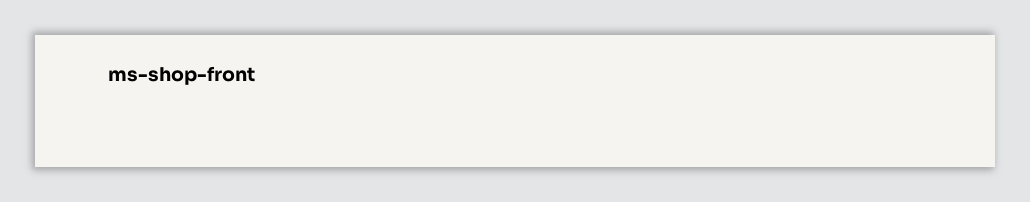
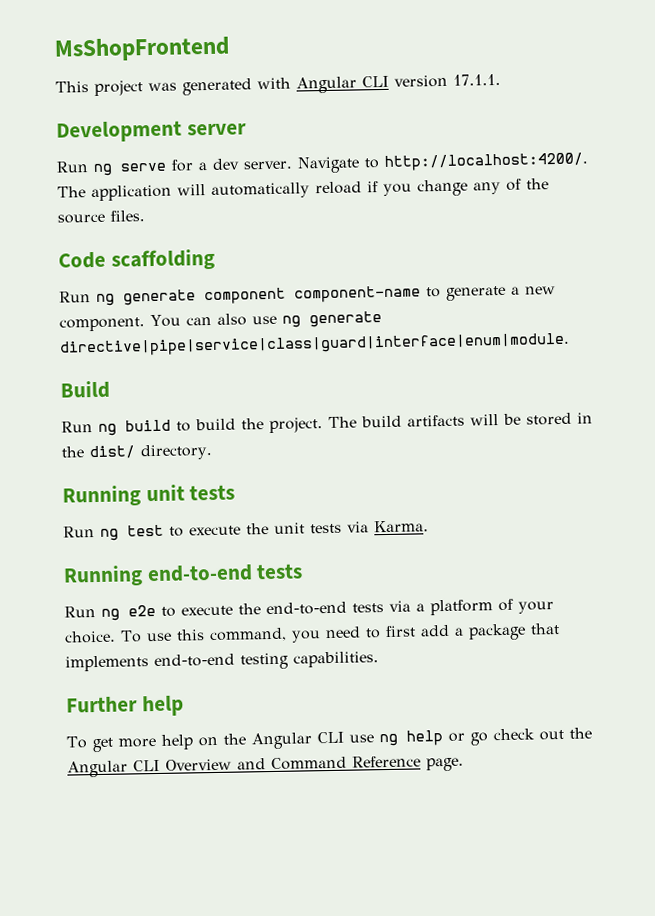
- ms-shop-front
+ MsShopFrontend
+ This project was generated with Angular CLI version 17.1.1.
+ Development server
+ Run ng serve for a dev server. Navigate to http://localhost:4200/. The application will automatically reload if you change any of the source files.
+ Code scaffolding
+ Run ng generate component component-name to generate a new component. You can also use ng generate directive|pipe|service|class|guard|interface|enum|module.
+ Build
+ Run ng build to build the project. The build artifacts will be stored in the dist/ directory.
+ Running unit tests
+ Run ng test to execute the unit tests via Karma.
+ Running end-to-end tests
+ Run ng e2e to execute the end-to-end tests via a platform of your choice. To use this command, you need to first add a package that implements end-to-end testing capabilities.
+ Further help
+ To get more help on the Angular CLI use ng help or go check out the Angular CLI Overview and Command Reference page.

